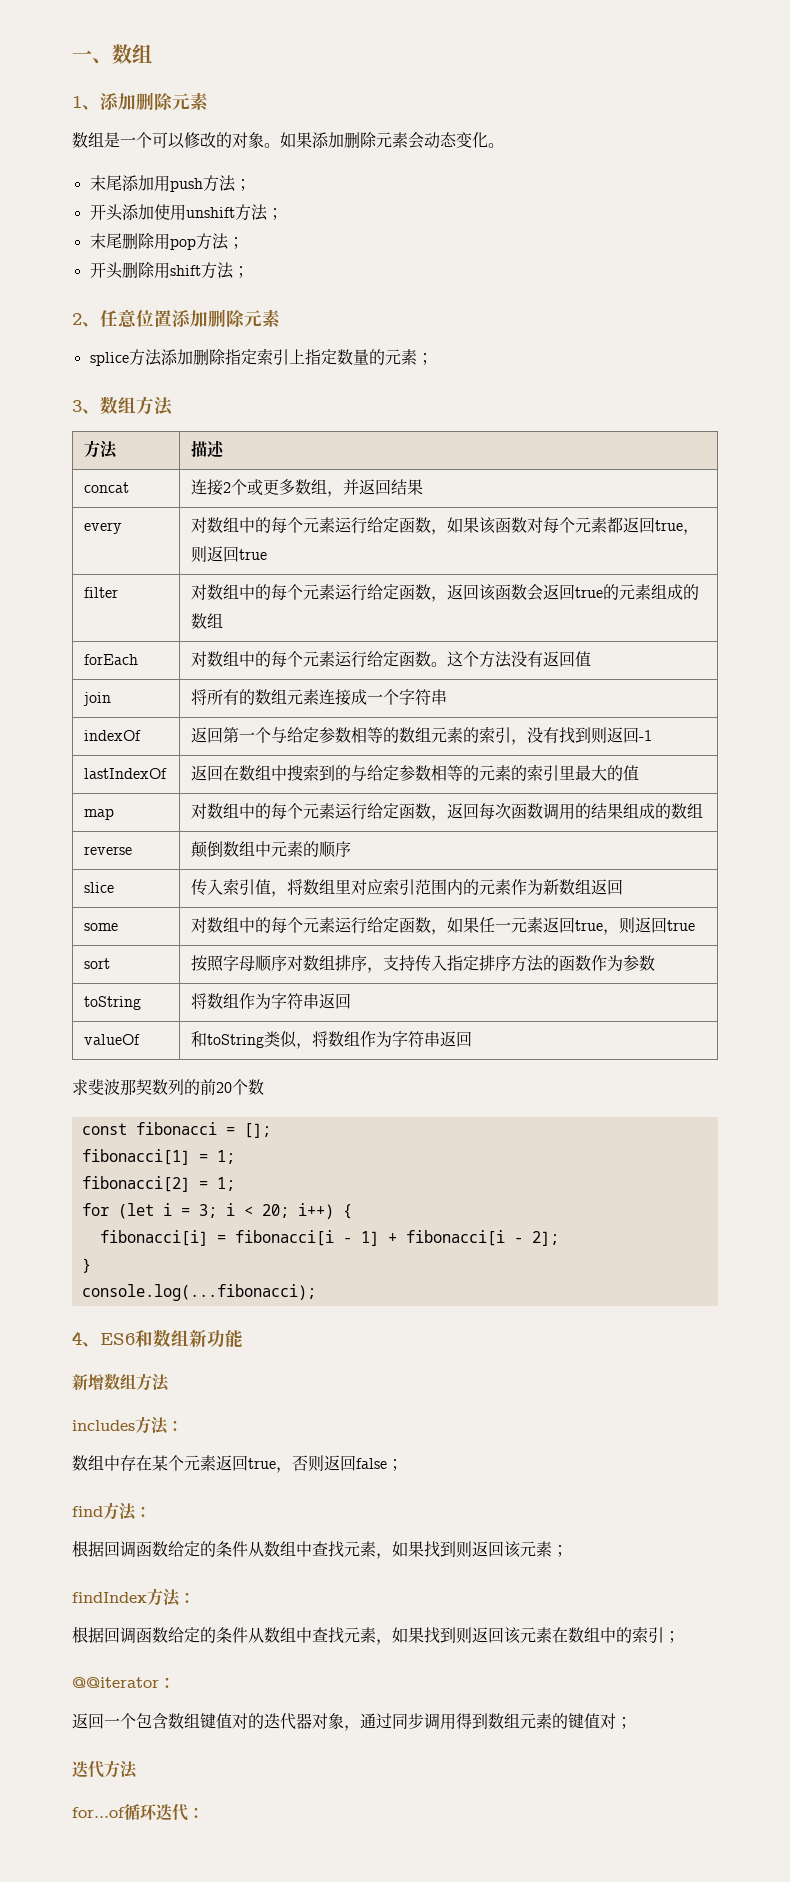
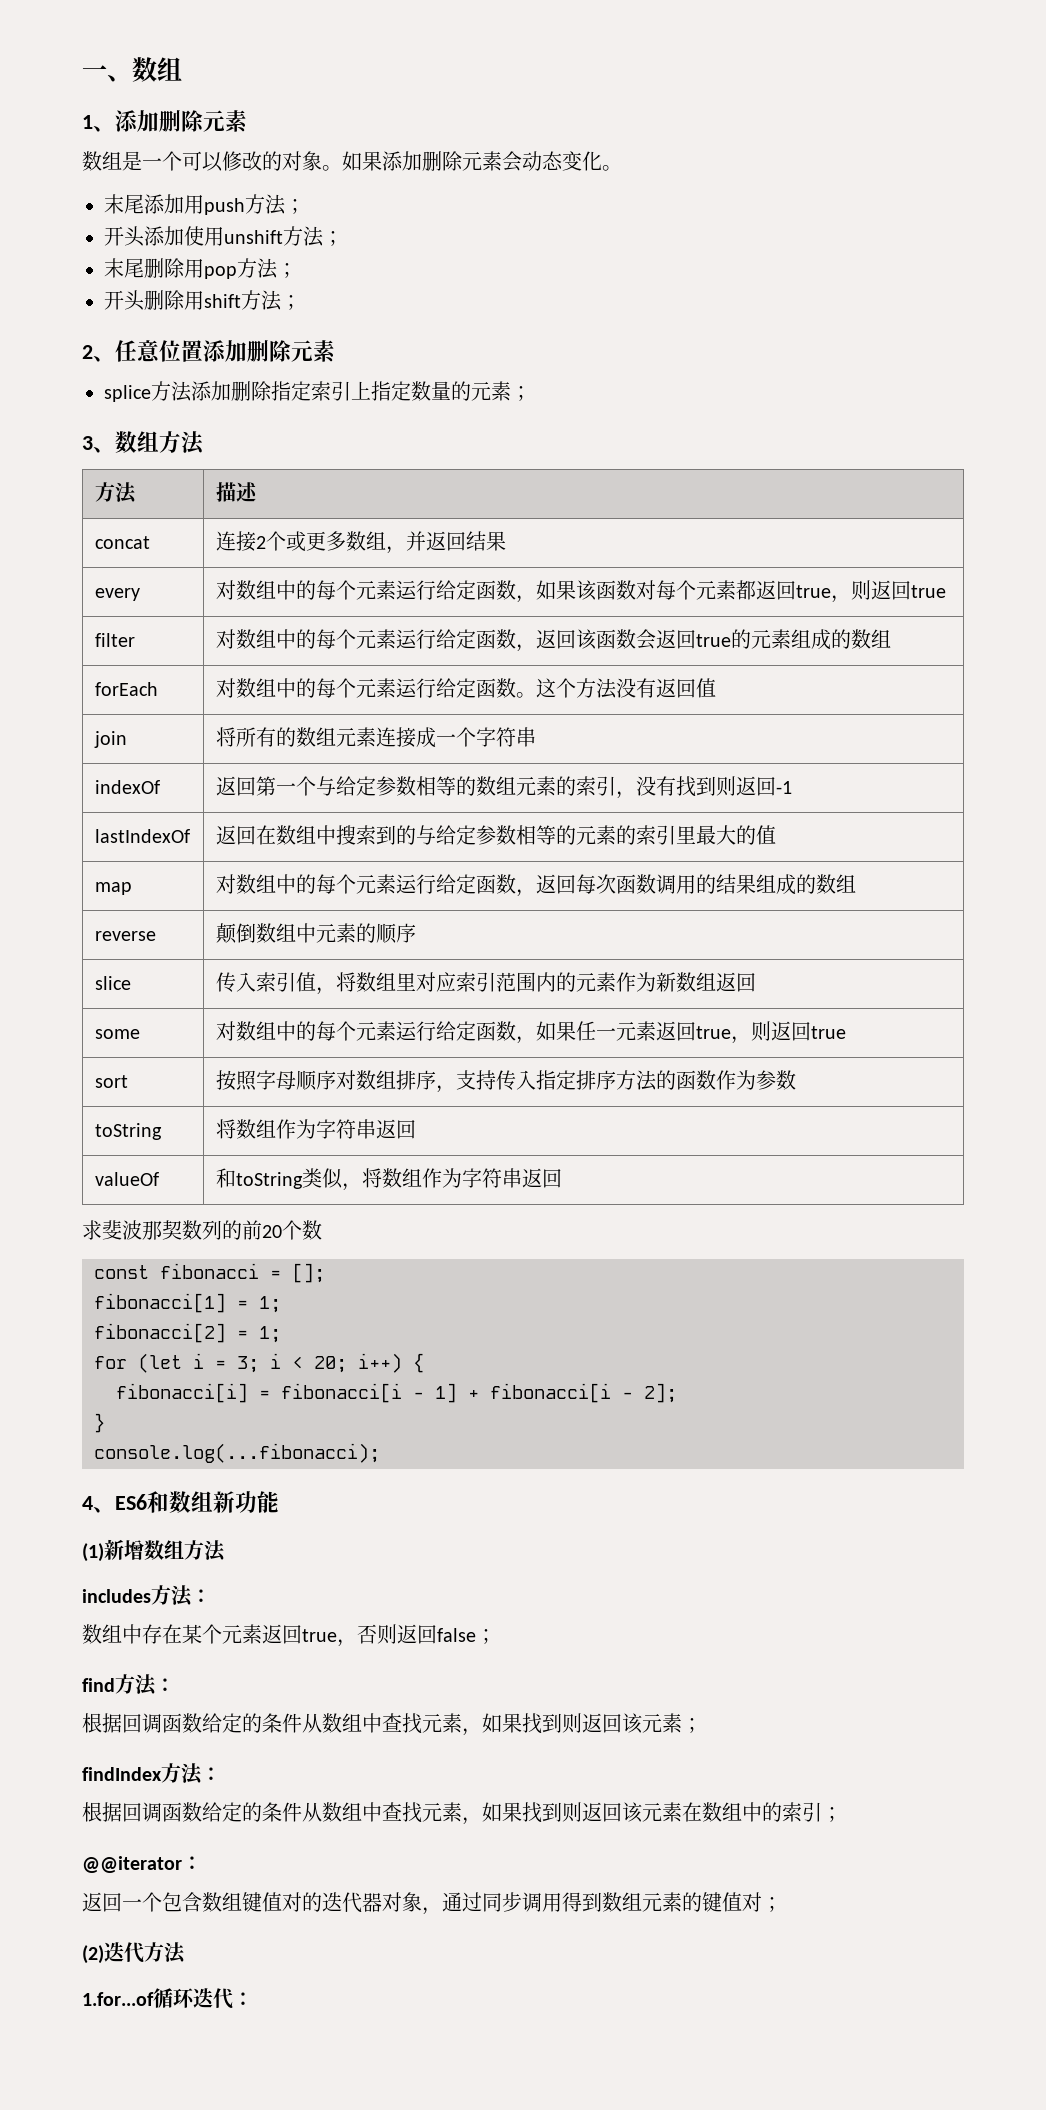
- 新增数组方法
+ (1)新增数组方法
- 迭代方法
+ (2)迭代方法
- for...of循环迭代：
+ 1.for...of循环迭代：

